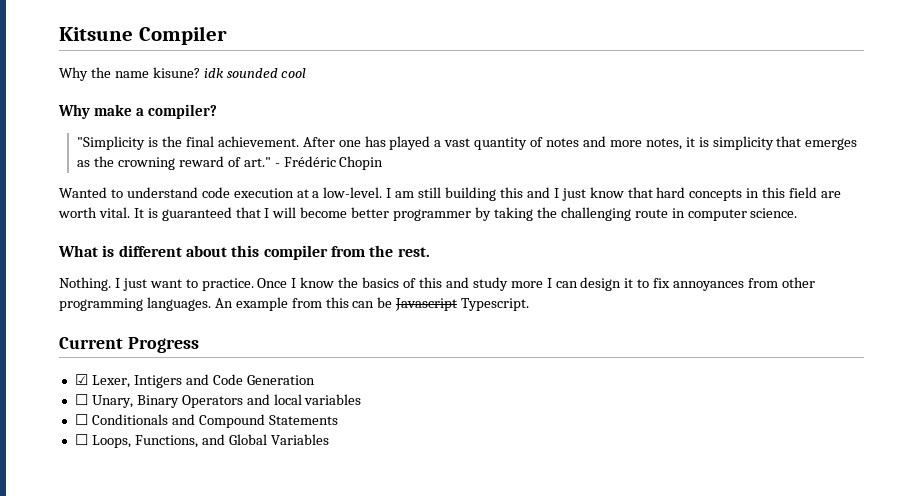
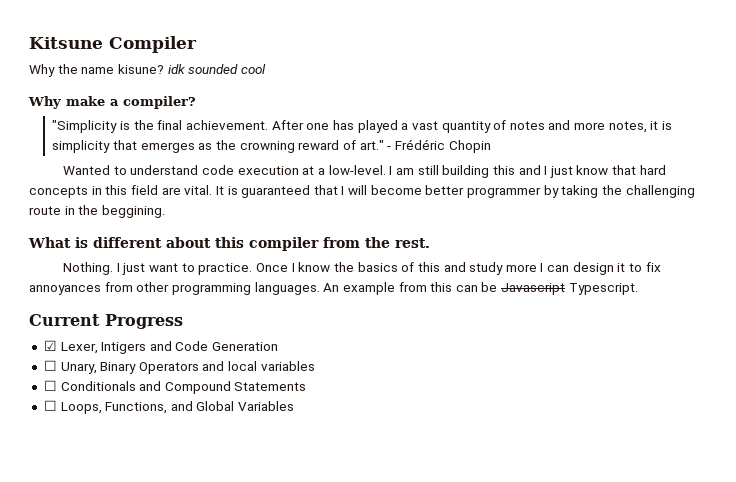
- I am still building this and I just know that hard concepts in this field are worth vital.
+ I am still building this and I just know that hard concepts in this field are vital.
- It is guaranteed that I will become better programmer by taking the challenging route in computer science.
+ It is guaranteed that I will become better programmer by taking the challenging route in the beggining.

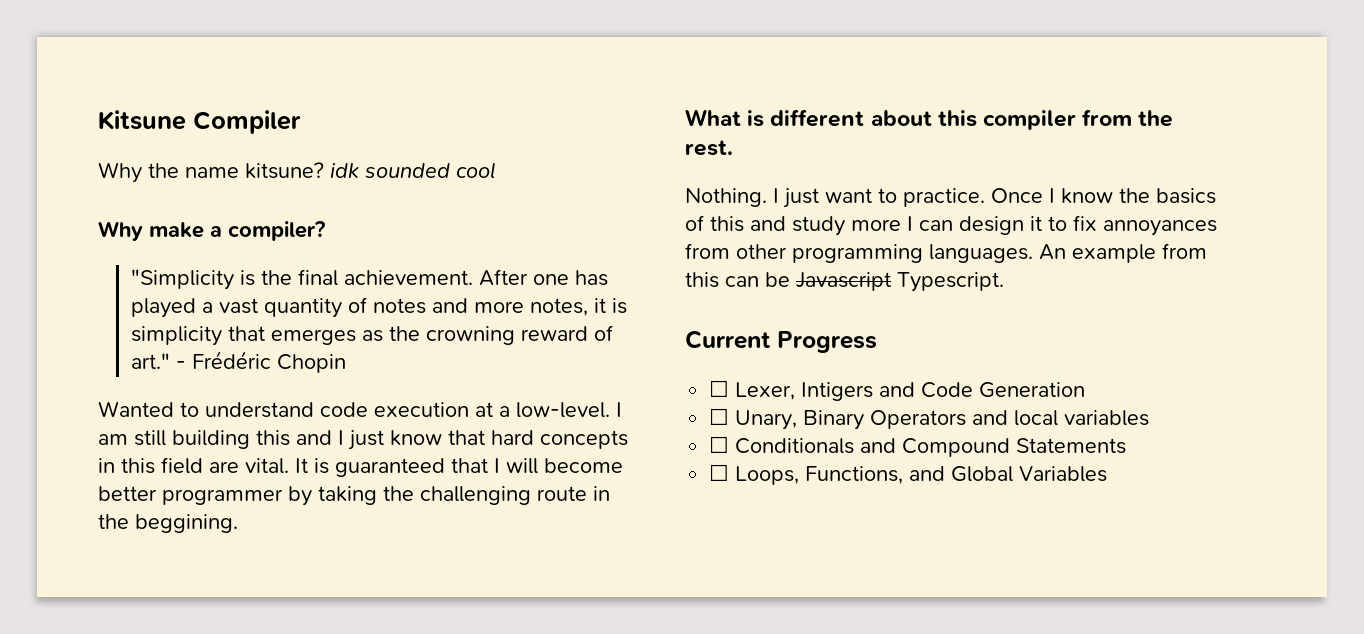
- Why the name kisune? idk sounded cool
+ Why the name kitsune? idk sounded cool
- ☑ Lexer, Intigers and Code Generation
+ ☐ Lexer, Intigers and Code Generation

